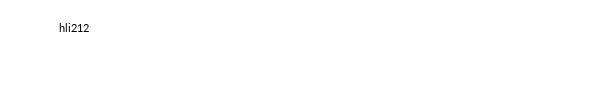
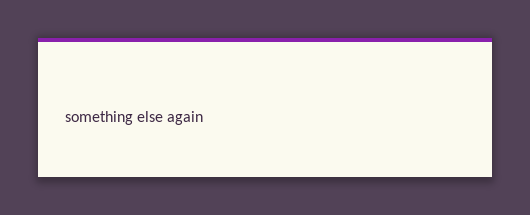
- hli212
+ something else again

